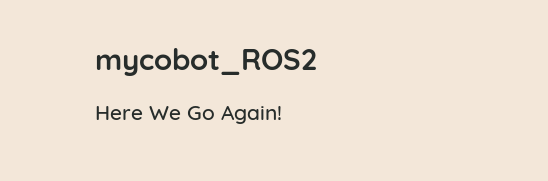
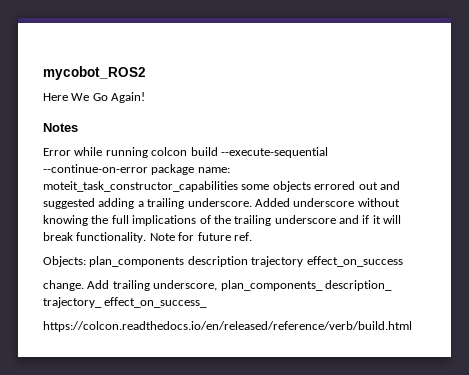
+ Notes
+ Error while running colcon build --execute-sequential --continue-on-error package name: moteit_task_constructor_capabilities some objects errored out and suggested adding a trailing underscore. Added underscore without knowing the full implications of the trailing underscore and if it will break functionality. Note for future ref.
+ Objects: plan_components description trajectory effect_on_success
+ change. Add trailing underscore, plan_components_ description_ trajectory_ effect_on_success_
+ https://colcon.readthedocs.io/en/released/reference/verb/build.html

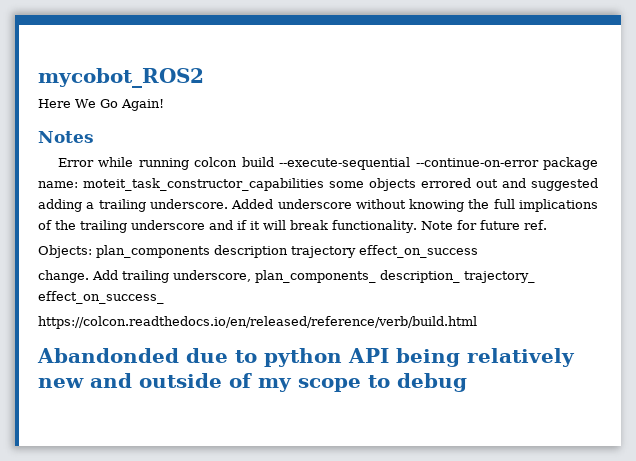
+ Abandonded due to python API being relatively new and outside of my scope to debug

